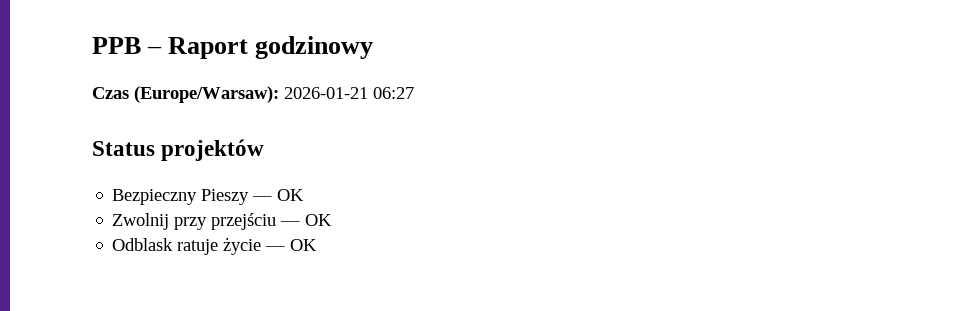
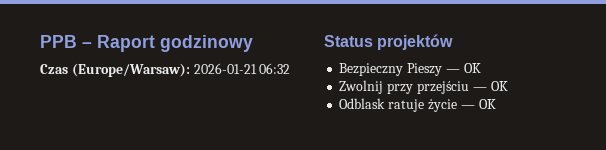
- Czas (Europe/Warsaw): 2026-01-21 06:27
+ Czas (Europe/Warsaw): 2026-01-21 06:32

